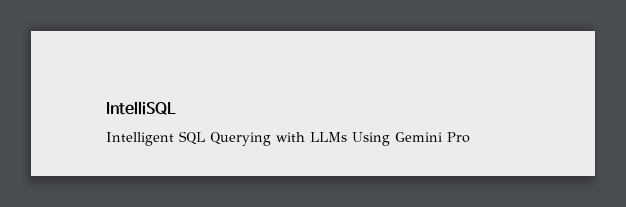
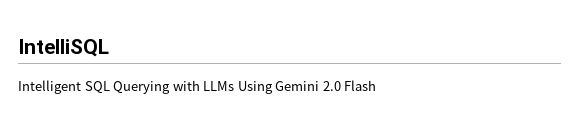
- Intelligent SQL Querying with LLMs Using Gemini Pro
+ Intelligent SQL Querying with LLMs Using Gemini 2.0 Flash

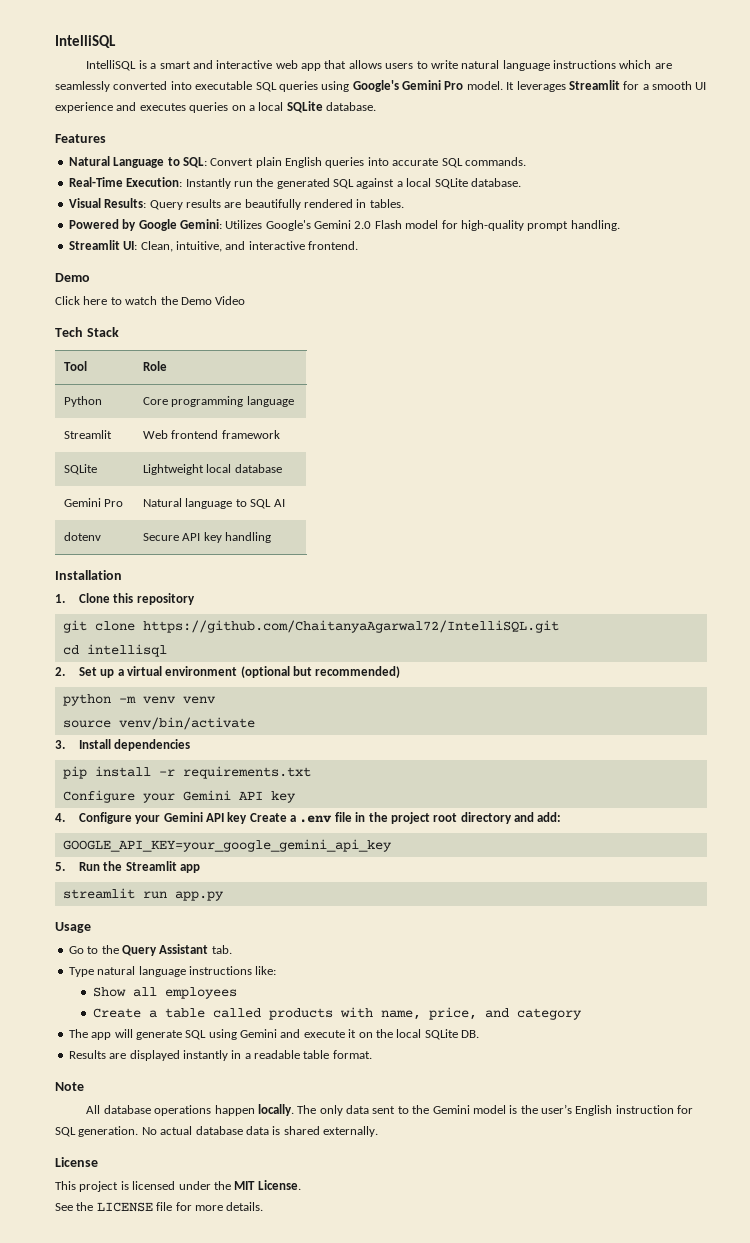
- Intelligent SQL Querying with LLMs Using Gemini 2.0 Flash
+ IntelliSQL is a smart and interactive web app that allows users to write natural language instructions which are seamlessly converted into executable SQL queries using Google's Gemini Pro model. It leverages Streamlit for a smooth UI experience and executes queries on a local SQLite database.
+ Features
+ Natural Language to SQL: Convert plain English queries into accurate SQL commands.
+ Real-Time Execution: Instantly run the generated SQL against a local SQLite database.
+ Visual Results: Query results are beautifully rendered in tables.
+ Powered by Google Gemini: Utilizes Google's Gemini 2.0 Flash model for high-quality prompt handling.
+ Streamlit UI: Clean, intuitive, and interactive frontend.
+ Demo
+ Click here to watch the Demo Video
+ Tech Stack
+ Tool | Role
+ Python | Core programming language
+ Streamlit | Web frontend framework
+ SQLite | Lightweight local database
+ Gemini Pro | Natural language to SQL AI
+ dotenv | Secure API key handling
+ Installation
+ 1. Clone this repository
+ git clone https://github.com/ChaitanyaAgarwal72/IntelliSQL.git
+ cd intellisql
+ 2. Set up a virtual environment (optional but recommended)
+ python -m venv venv
+ source venv/bin/activate
+ 3. Install dependencies
+ pip install -r requirements.txt
+ Configure your Gemini API key
+ 4. Configure your Gemini API key Create a .env file in the project root directory and add:
+ GOOGLE_API_KEY=your_google_gemini_api_key
+ 5. Run the Streamlit app
+ streamlit run app.py
+ Usage
+ Go to the Query Assistant tab.
+ Type natural language instructions like:
+ Show all employees
+ Create a table called products with name, price, and category
+ The app will generate SQL using Gemini and execute it on the local SQLite DB.
+ Results are displayed instantly in a readable table format.
+ Note
+ All database operations happen locally. The only data sent to the Gemini model is the user’s English instruction for SQL generation. No actual database data is shared externally.
+ License
+ This project is licensed under the MIT License.
+ See the LICENSE file for more details.

